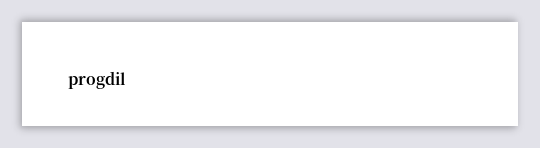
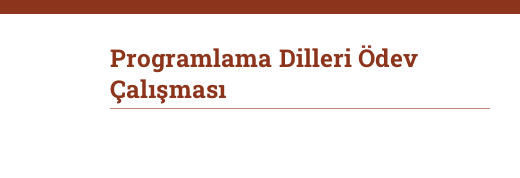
- progdil
+ Programlama Dilleri Ödev Çalışması

